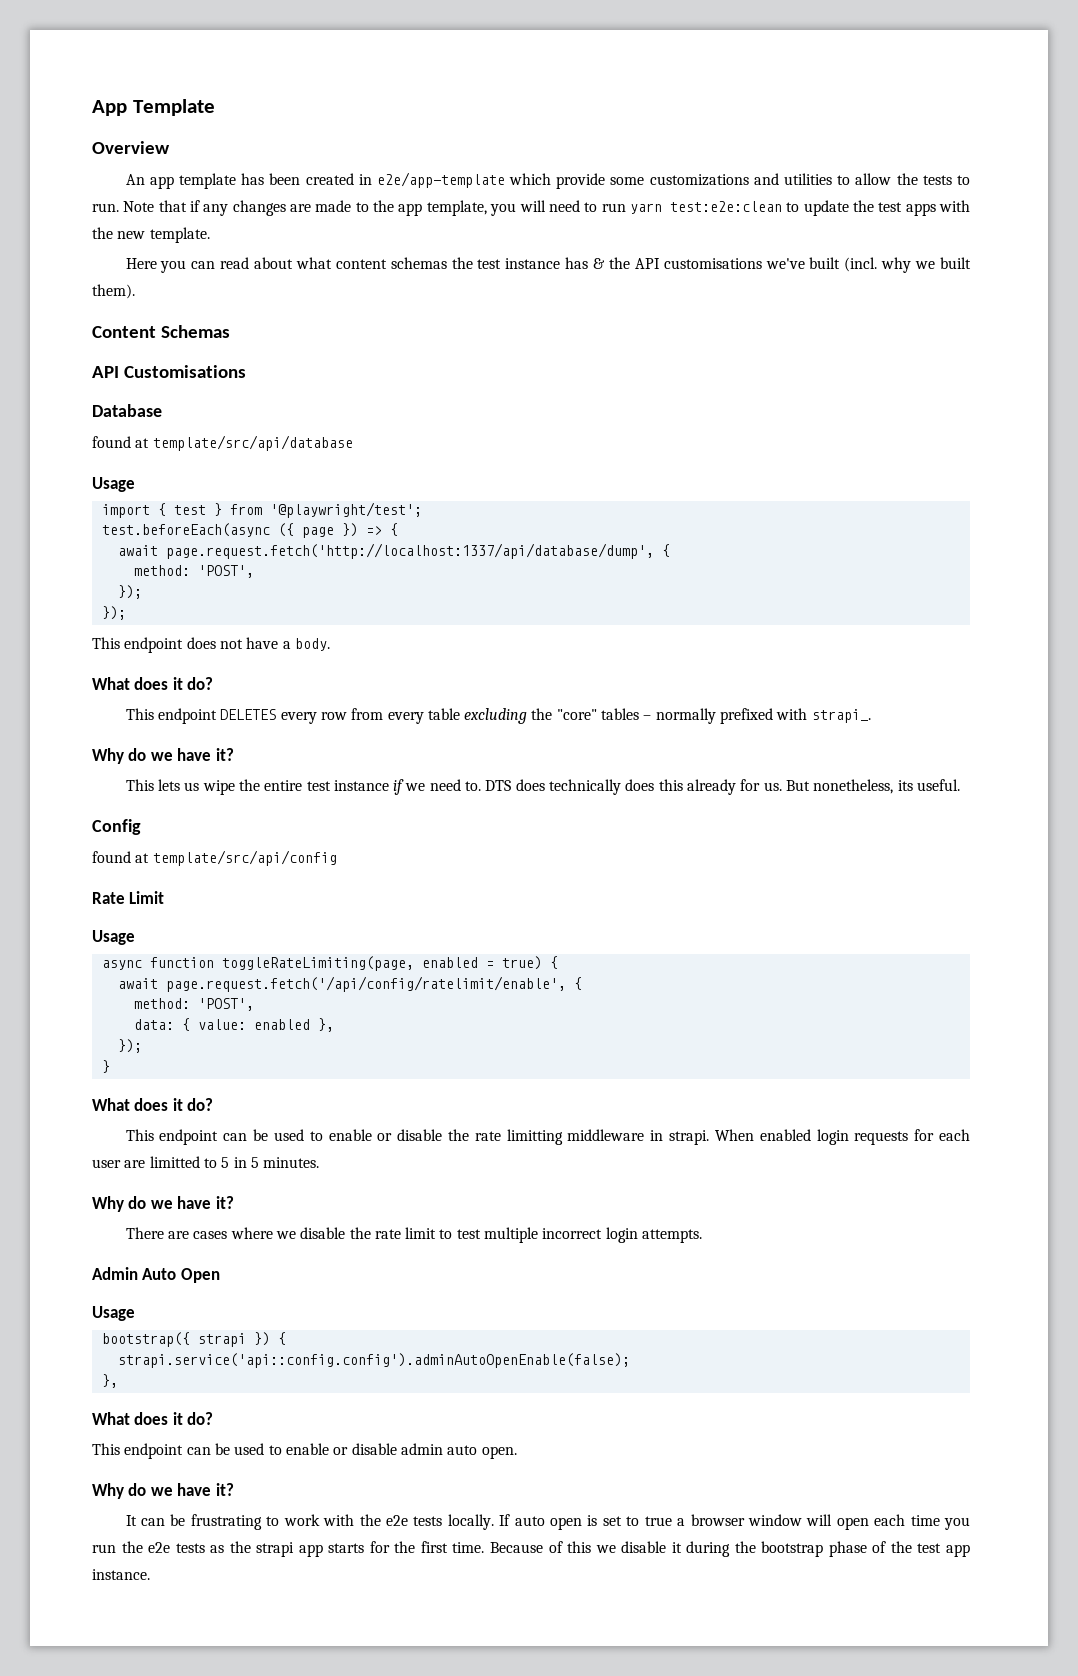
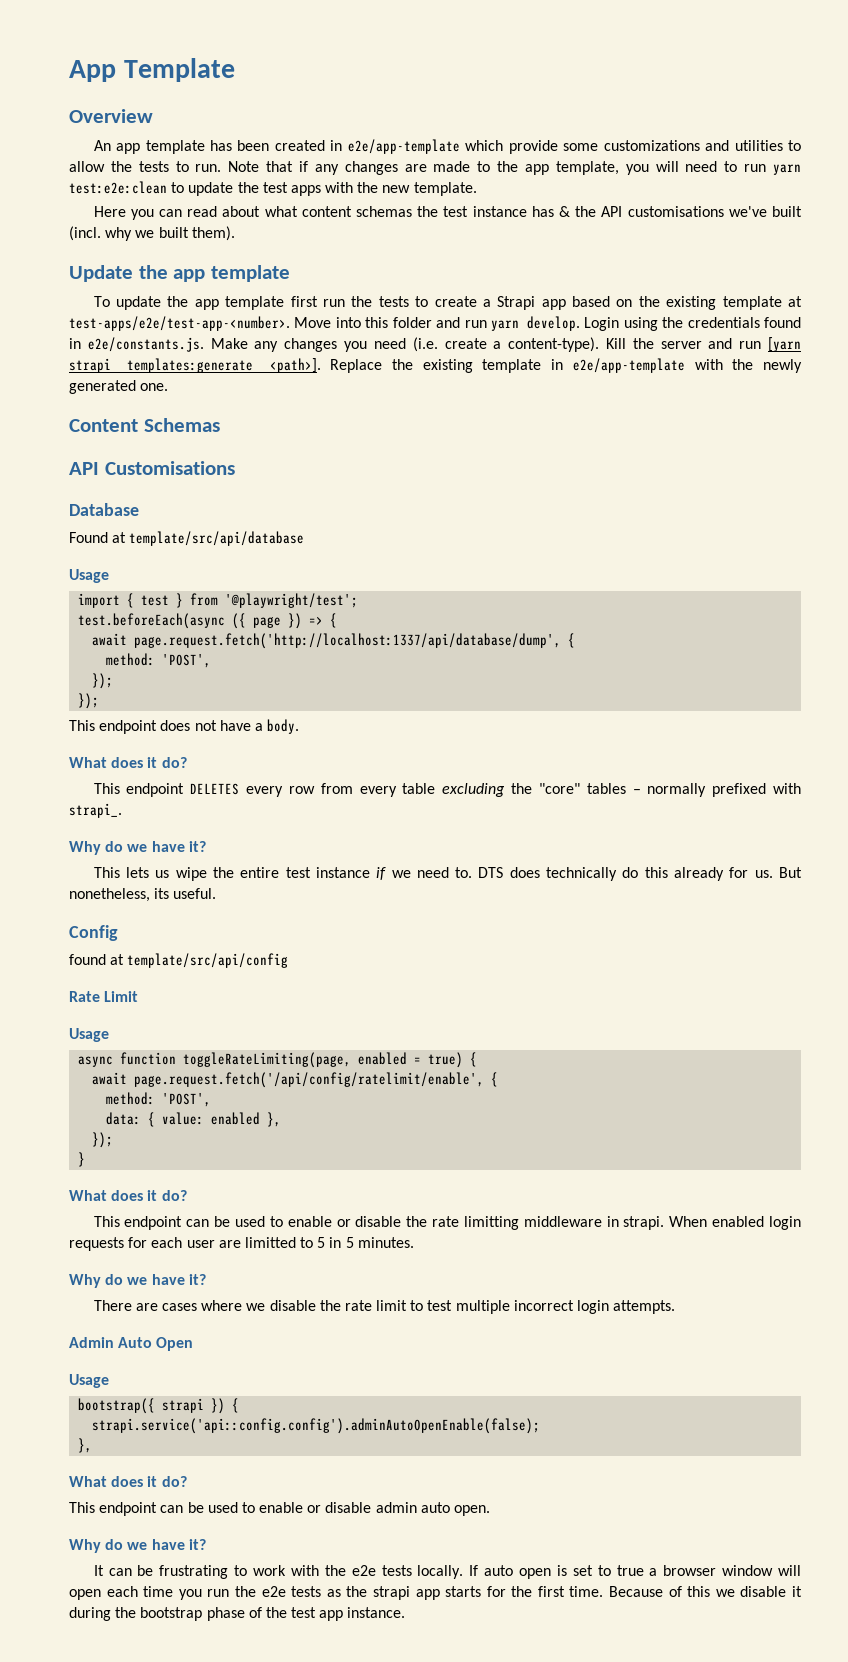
+ Update the app template
+ To update the app template first run the tests to create a Strapi app based on the existing template at test-apps/e2e/test-app-<number>. Move into this folder and run yarn develop. Login using the credentials found in e2e/constants.js. Make any changes you need (i.e. create a content-type). Kill the server and run [yarn strapi templates:generate <path>]. Replace the existing template in e2e/app-template with the newly generated one.
- found at template/src/api/database
+ Found at template/src/api/database
- DTS does technically does this already for us.
+ DTS does technically do this already for us.

